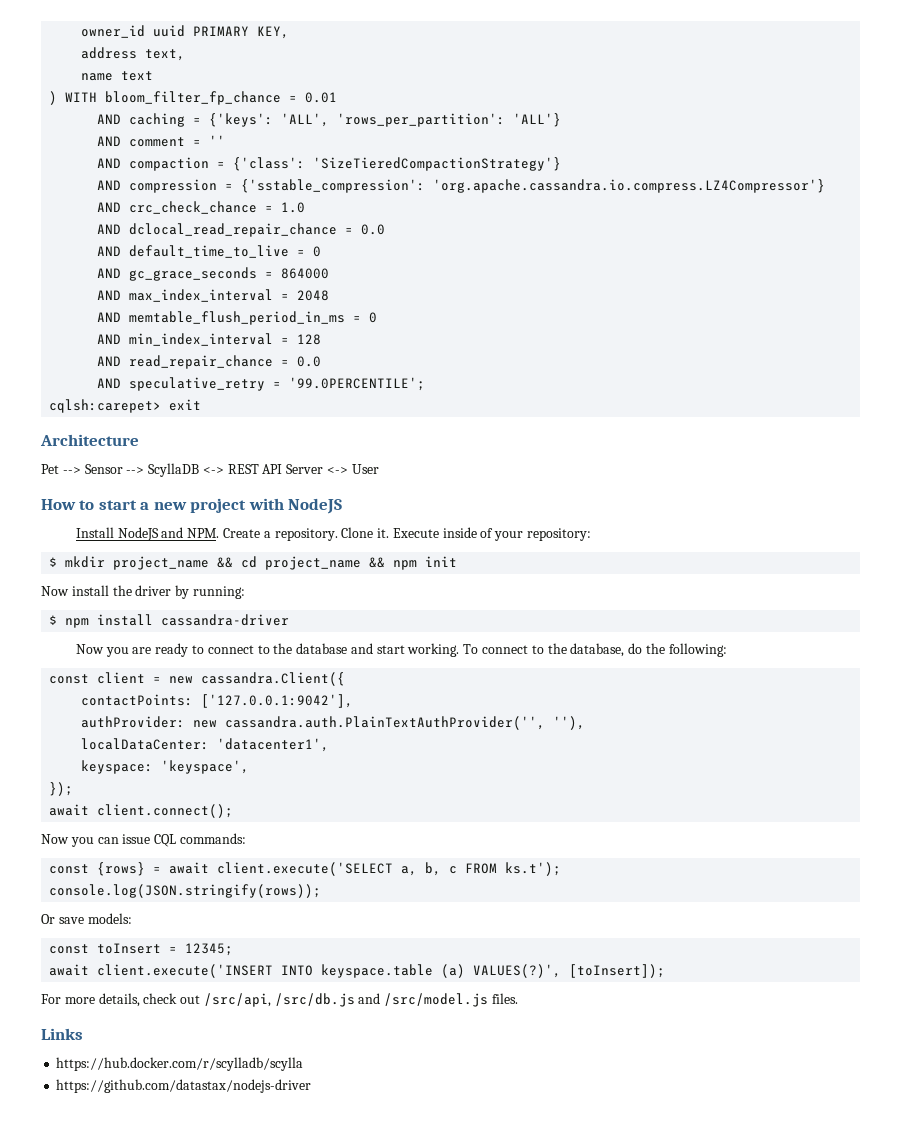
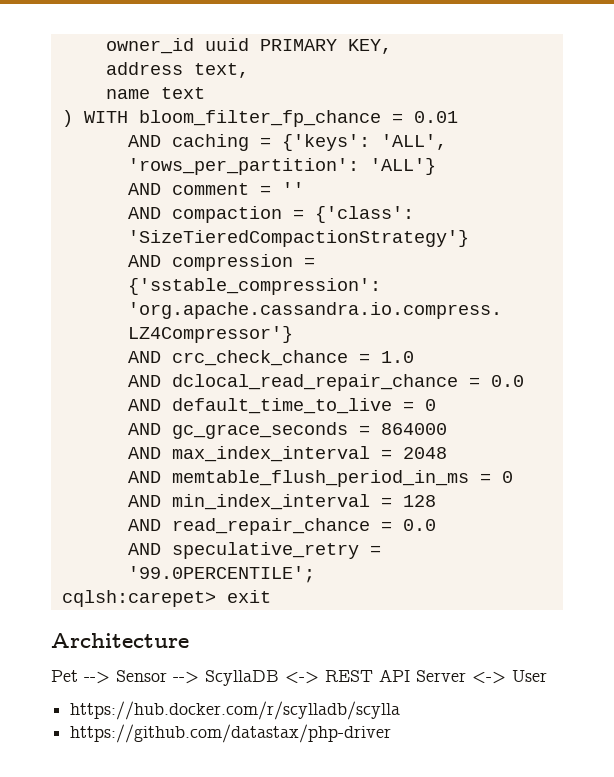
- How to start a new project with NodeJS
- Install NodeJS and NPM. Create a repository. Clone it. Execute inside of your repository:
- $ mkdir project_name && cd project_name && npm init
- Now install the driver by running:
- $ npm install cassandra-driver
- Now you are ready to connect to the database and start working. To connect to the database, do the following:
- const client = new cassandra.Client({
- contactPoints: ['127.0.0.1:9042'],
- authProvider: new cassandra.auth.PlainTextAuthProvider('', ''),
- localDataCenter: 'datacenter1',
- keyspace: 'keyspace',
- });
- await client.connect();
- Now you can issue CQL commands:
- const {rows} = await client.execute('SELECT a, b, c FROM ks.t');
- console.log(JSON.stringify(rows));
- Or save models:
- const toInsert = 12345;
- await client.execute('INSERT INTO keyspace.table (a) VALUES(?)', [toInsert]);
- For more details, check out /src/api, /src/db.js and /src/model.js files.
- Links
- https://github.com/datastax/nodejs-driver
+ https://github.com/datastax/php-driver

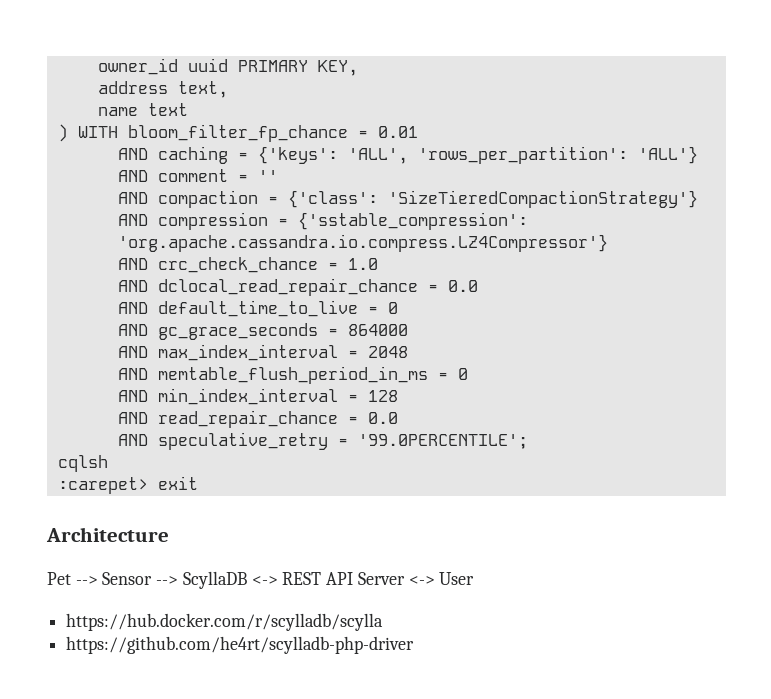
- cqlsh:carepet> exit
+ cqlsh
+ :carepet> exit
- https://github.com/datastax/php-driver
+ https://github.com/he4rt/scylladb-php-driver

